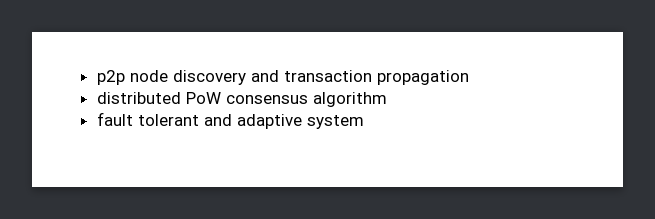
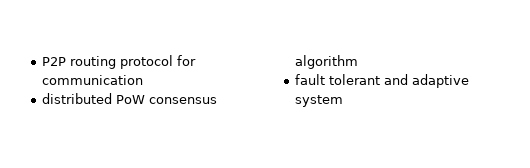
- p2p node discovery and transaction propagation
+ P2P routing protocol for communication

